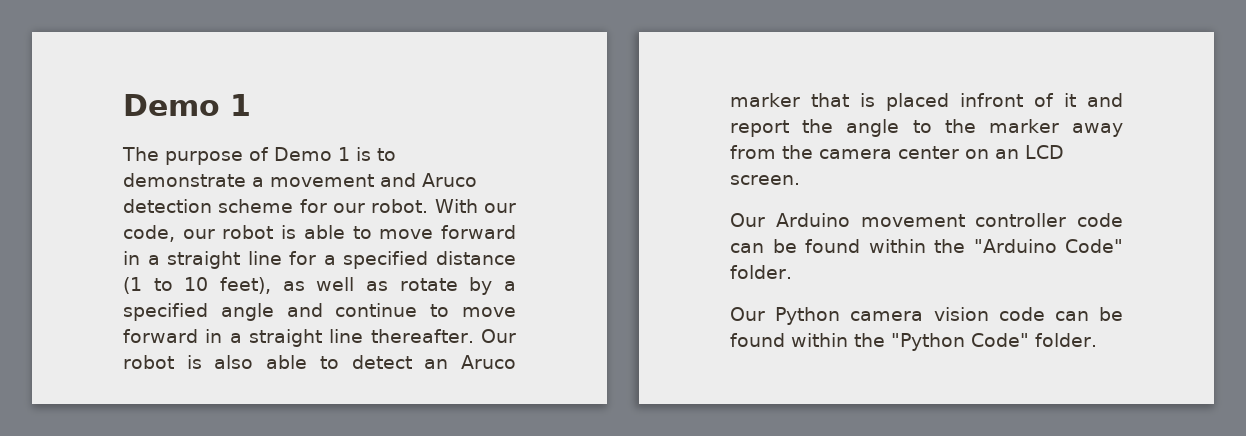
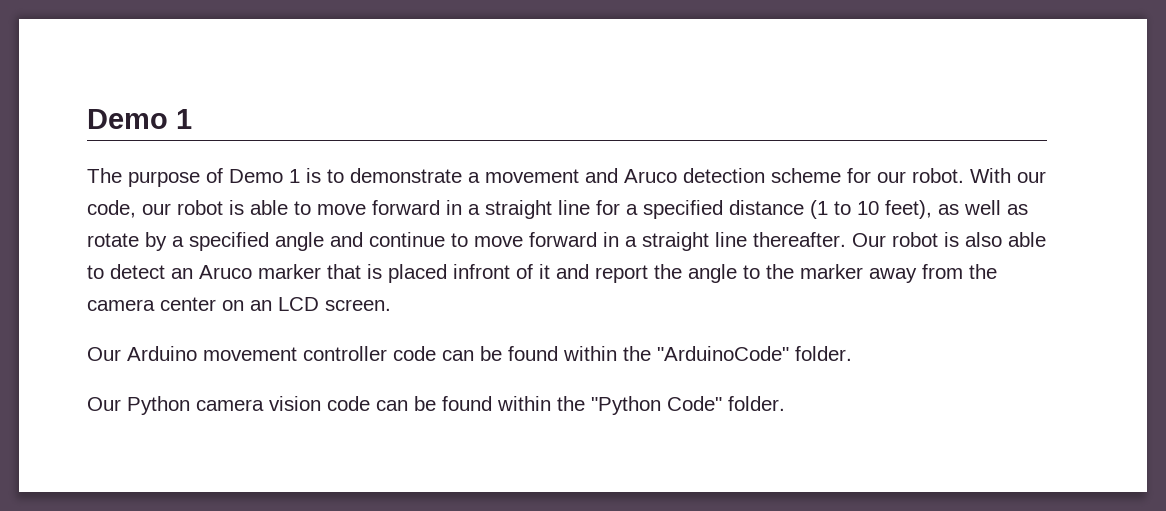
- Our Arduino movement controller code can be found within the "Arduino Code" folder.
+ Our Arduino movement controller code can be found within the "ArduinoCode" folder.

